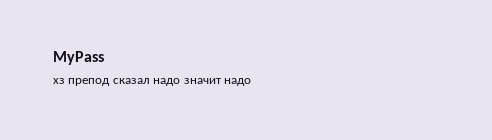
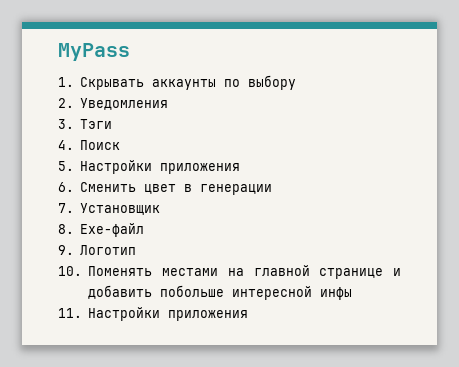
- хз препод сказал надо значит надо
+ 1. Скрывать аккаунты по выбору
+ 2. Уведомления
+ 3. Тэги
+ 4. Поиск
+ 5. Настройки приложения
+ 6. Сменить цвет в генерации
+ 7. Установщик
+ 8. Exe-файл
+ 9. Логотип
+ 10. Поменять местами на главной странице и добавить побольше интересной инфы
+ 11. Настройки приложения

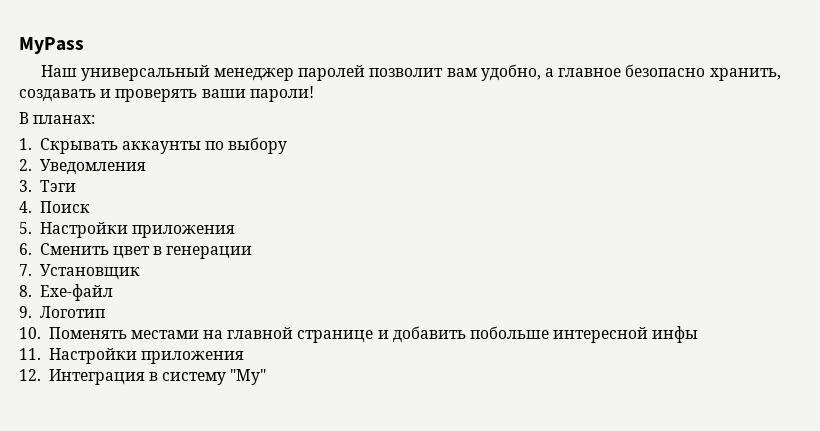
+ Наш универсальный менеджер паролей позволит вам удобно, а главное безопасно хранить, создавать и проверять ваши пароли!
+ В планах:
+ 12. Интеграция в систему "My"

